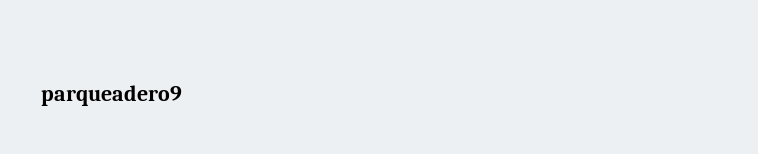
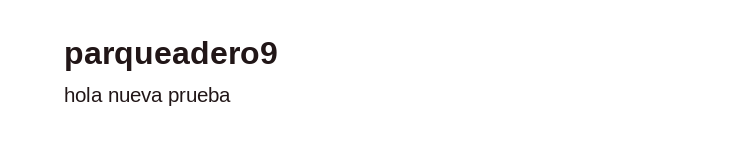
+ hola nueva prueba

